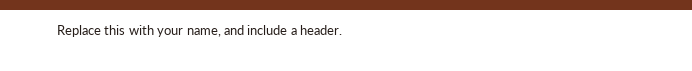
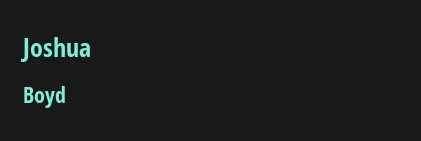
- Replace this with your name, and include a header.
+ Joshua
+ Boyd

